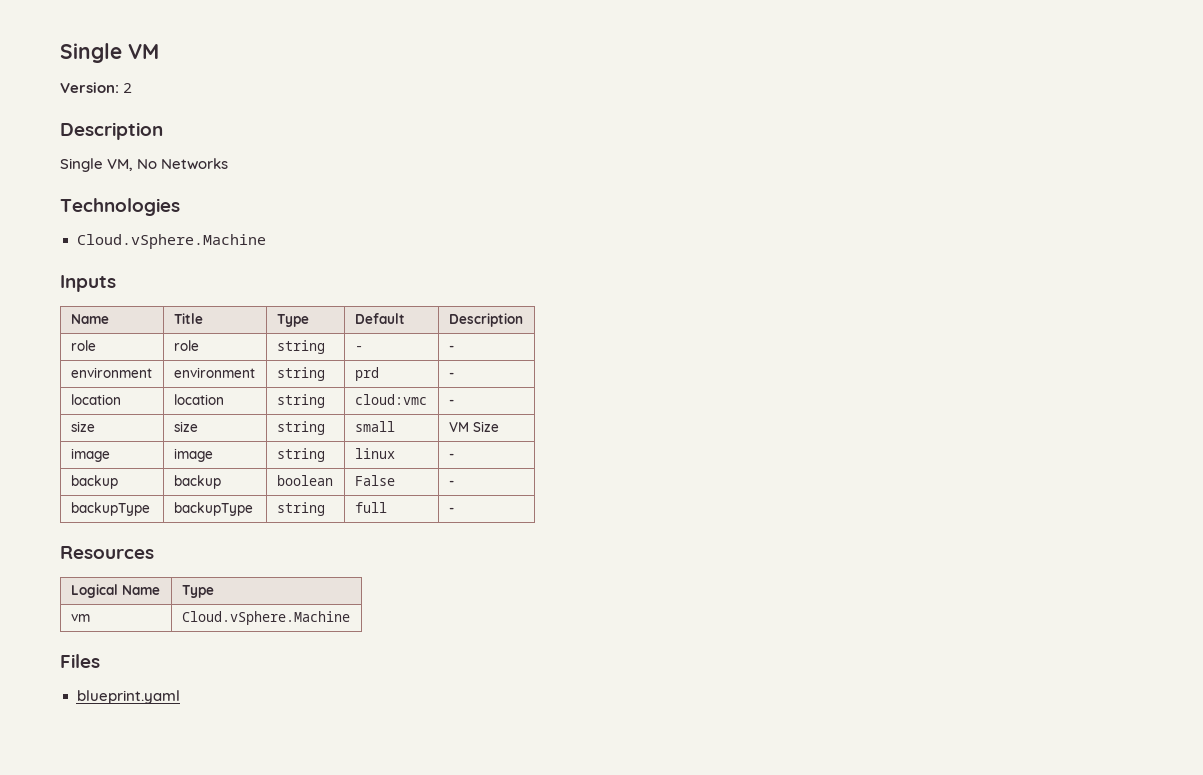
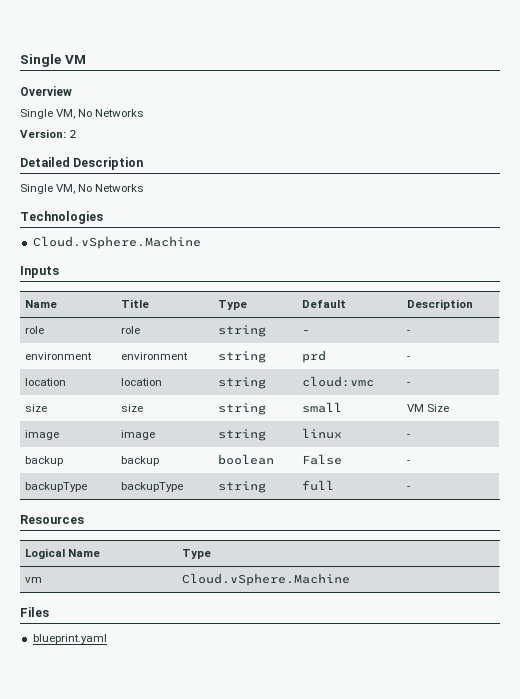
+ Overview
+ Single VM, No Networks
  Version: 2
- Description
+ Detailed Description

